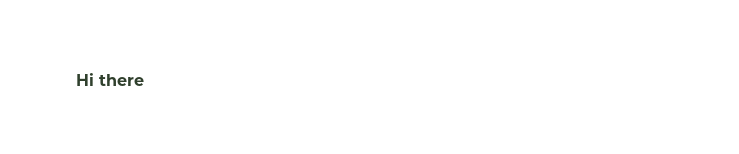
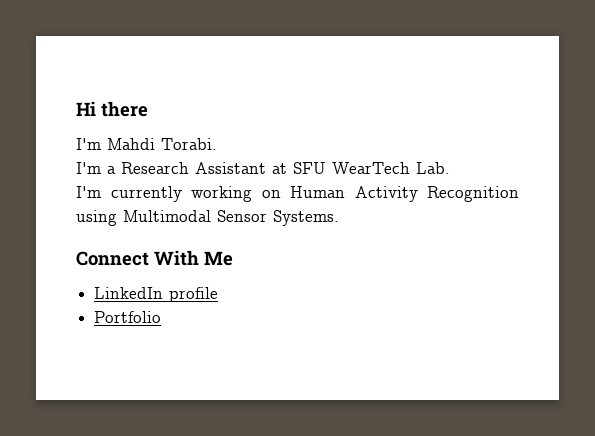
+ I'm Mahdi Torabi.
+ I'm a Research Assistant at SFU WearTech Lab.
+ I'm currently working on Human Activity Recognition using Multimodal Sensor Systems.
+ Connect With Me
+ LinkedIn profile
+ Portfolio

